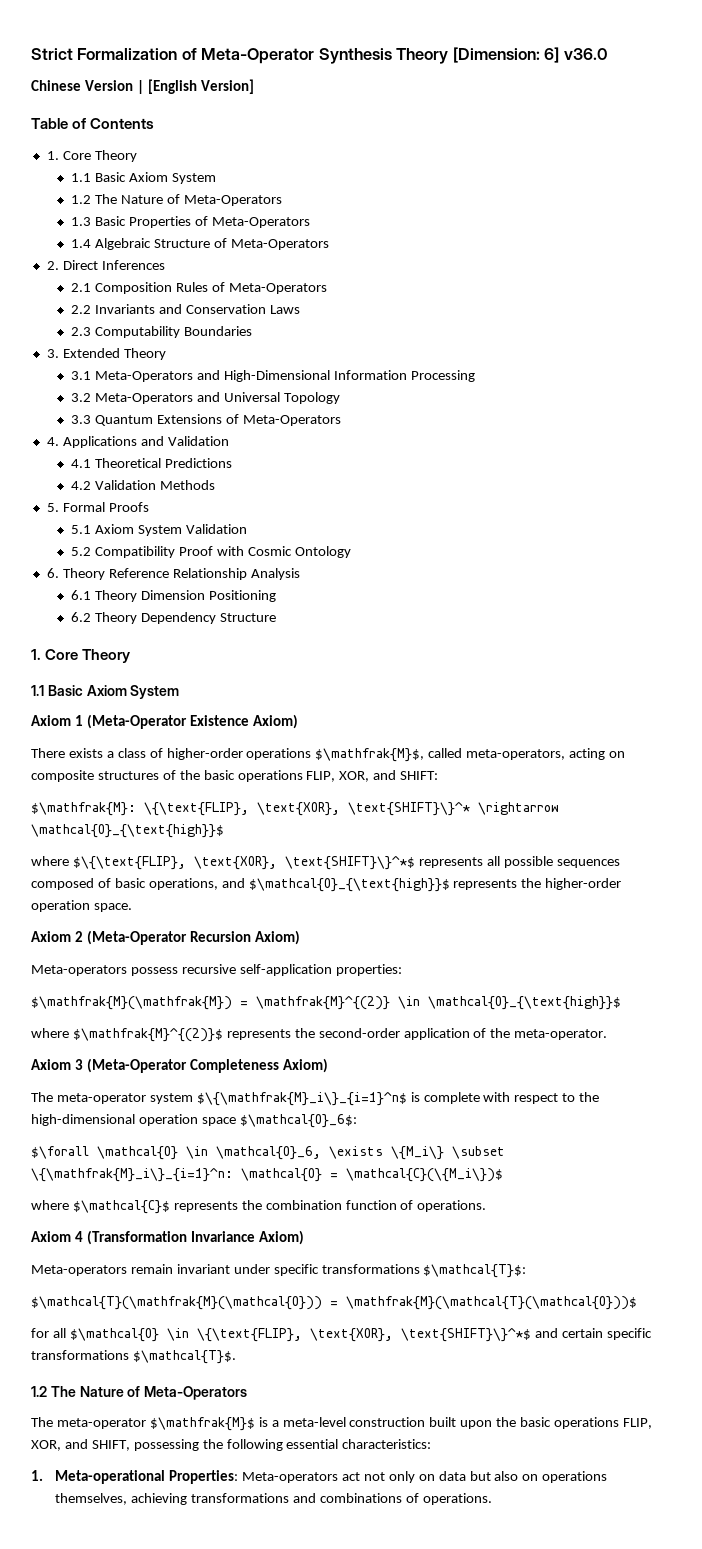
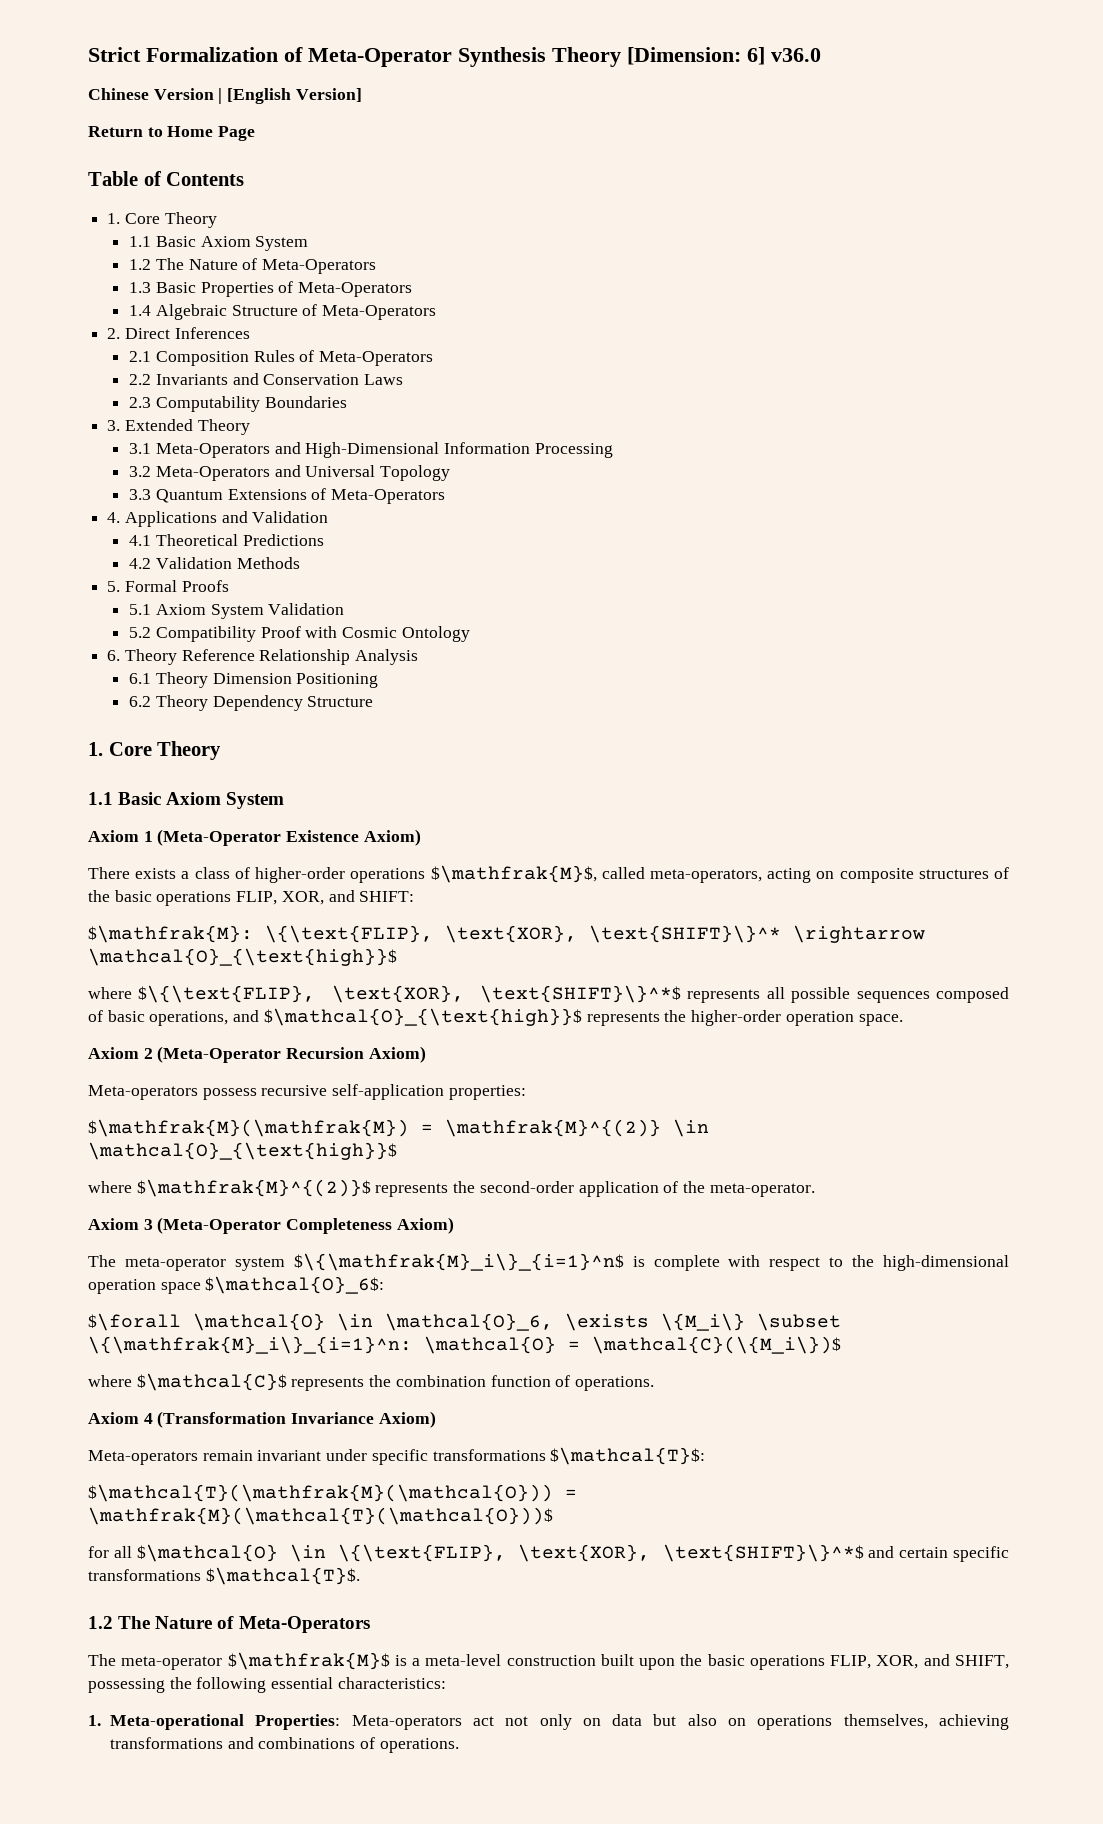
+ Return to Home Page

